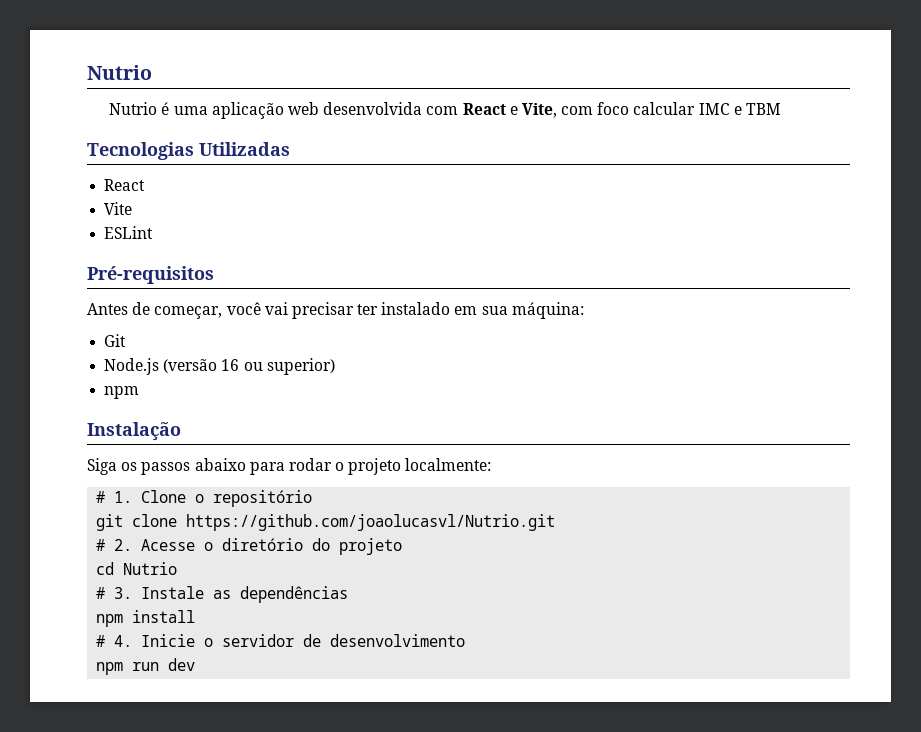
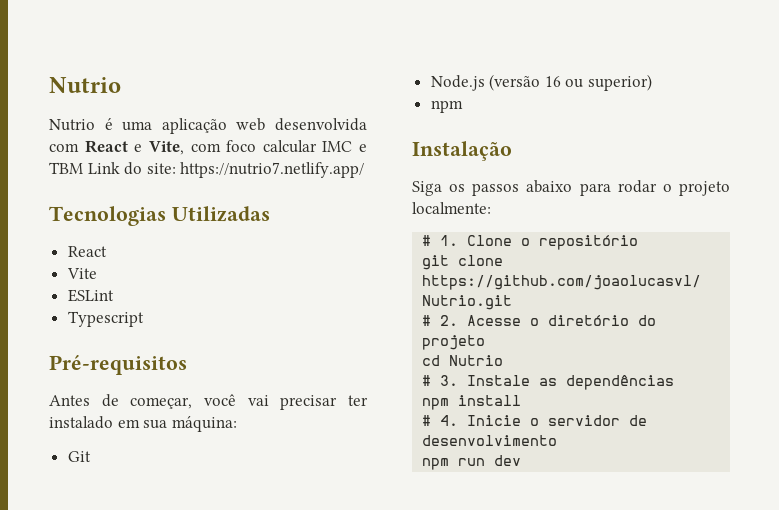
- Nutrio é uma aplicação web desenvolvida com React e Vite, com foco calcular IMC e TBM
+ Nutrio é uma aplicação web desenvolvida com React e Vite, com foco calcular IMC e TBM Link do site: https://nutrio7.netlify.app/
+ Typescript

